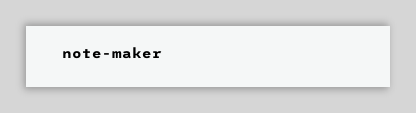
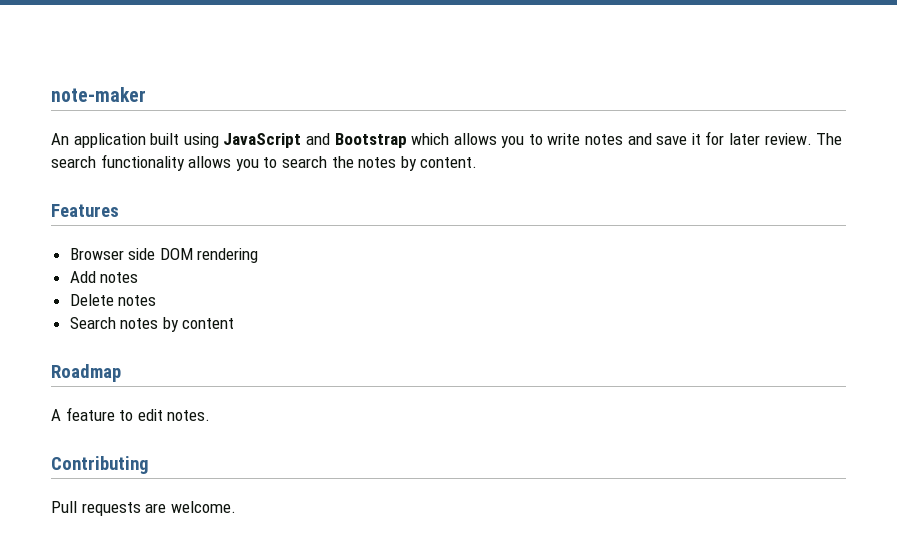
+ An application built using JavaScript and Bootstrap which allows you to write notes and save it for later review. The search functionality allows you to search the notes by content.
+ Features
+ Browser side DOM rendering
+ Add notes
+ Delete notes
+ Search notes by content
+ Roadmap
+ A feature to edit notes.
+ Contributing
+ Pull requests are welcome.

